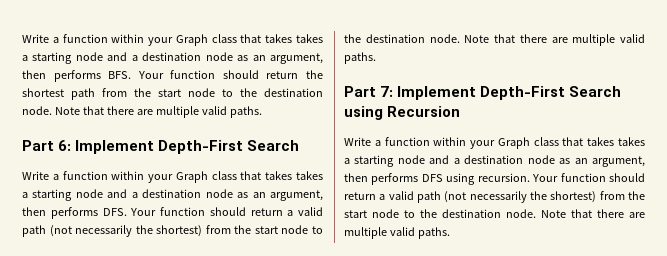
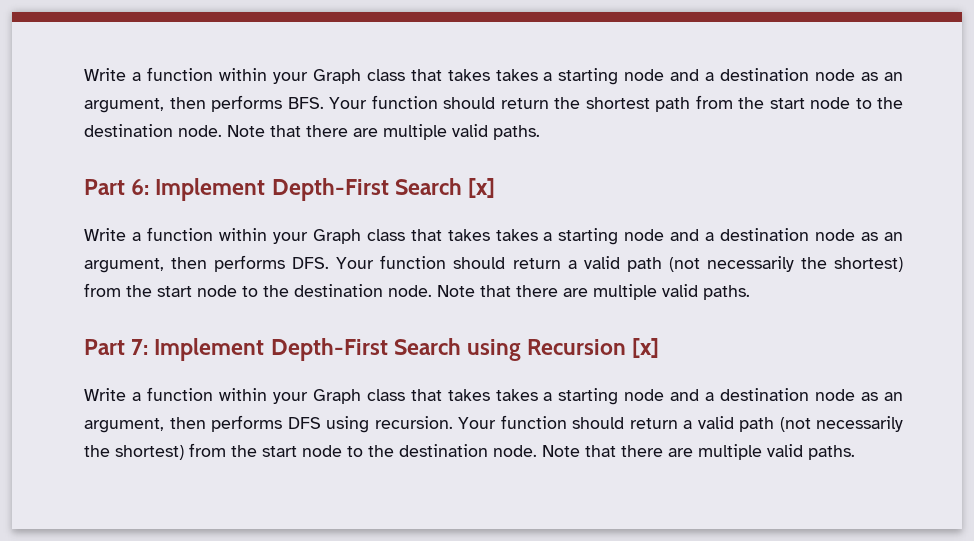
- Part 6: Implement Depth-First Search
+ Part 6: Implement Depth-First Search [x]
- Part 7: Implement Depth-First Search using Recursion
+ Part 7: Implement Depth-First Search using Recursion [x]

